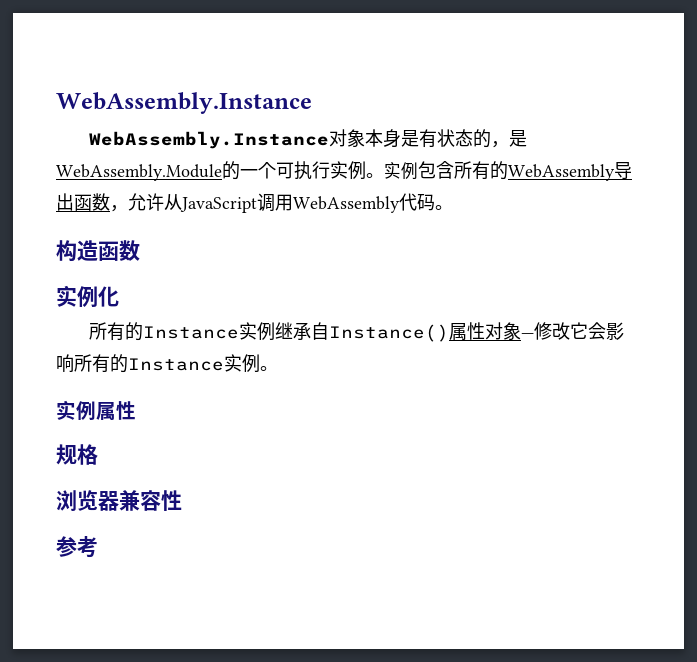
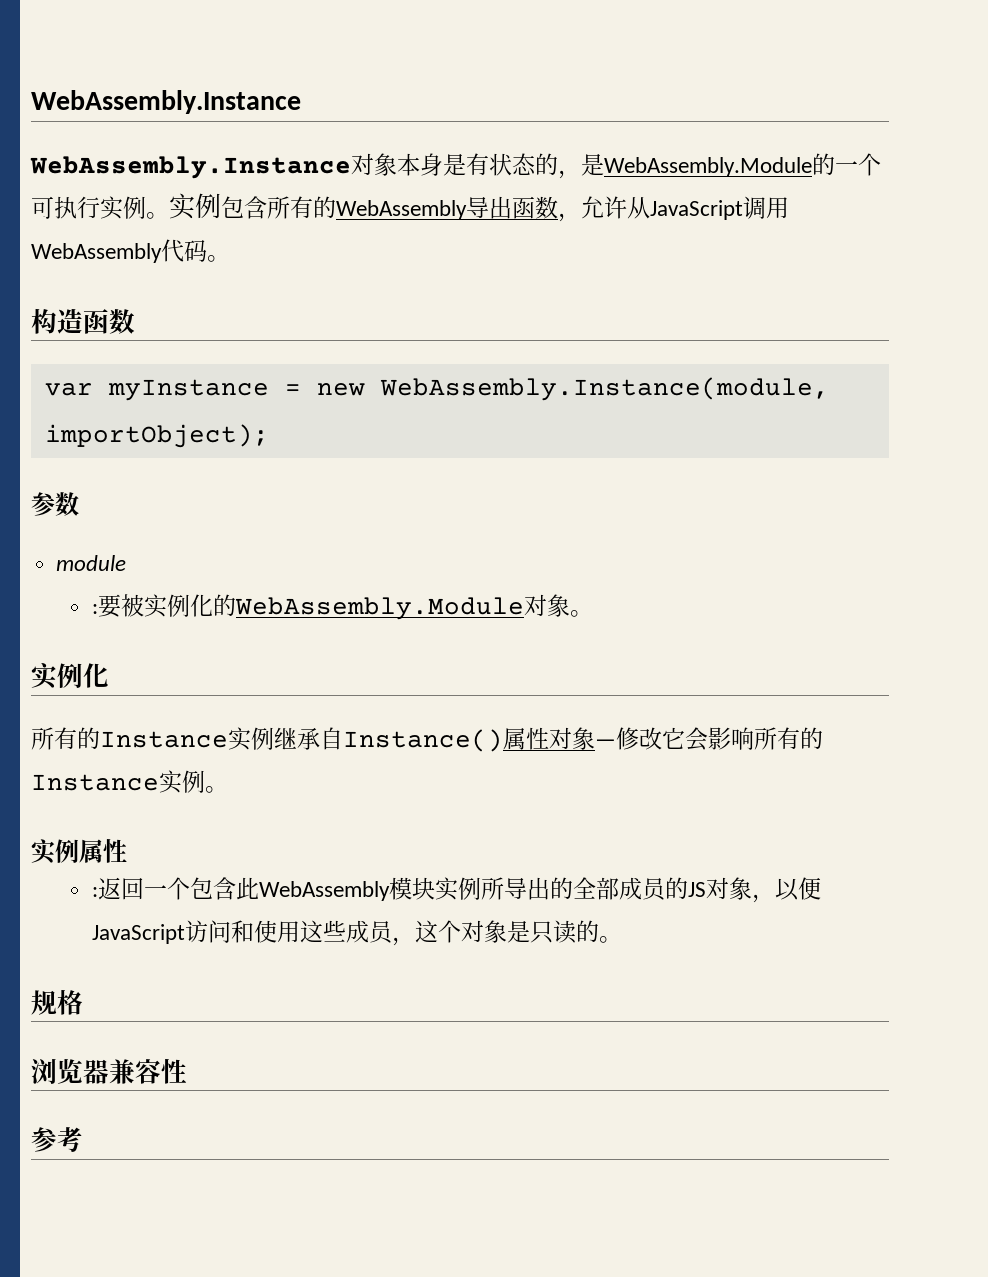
+ var myInstance = new WebAssembly.Instance(module, importObject);
+ 参数
+ module
+ :要被实例化的WebAssembly.Module对象。
+ :返回一个包含此WebAssembly模块实例所导出的全部成员的JS对象，以便JavaScript访问和使用这些成员，这个对象是只读的。

